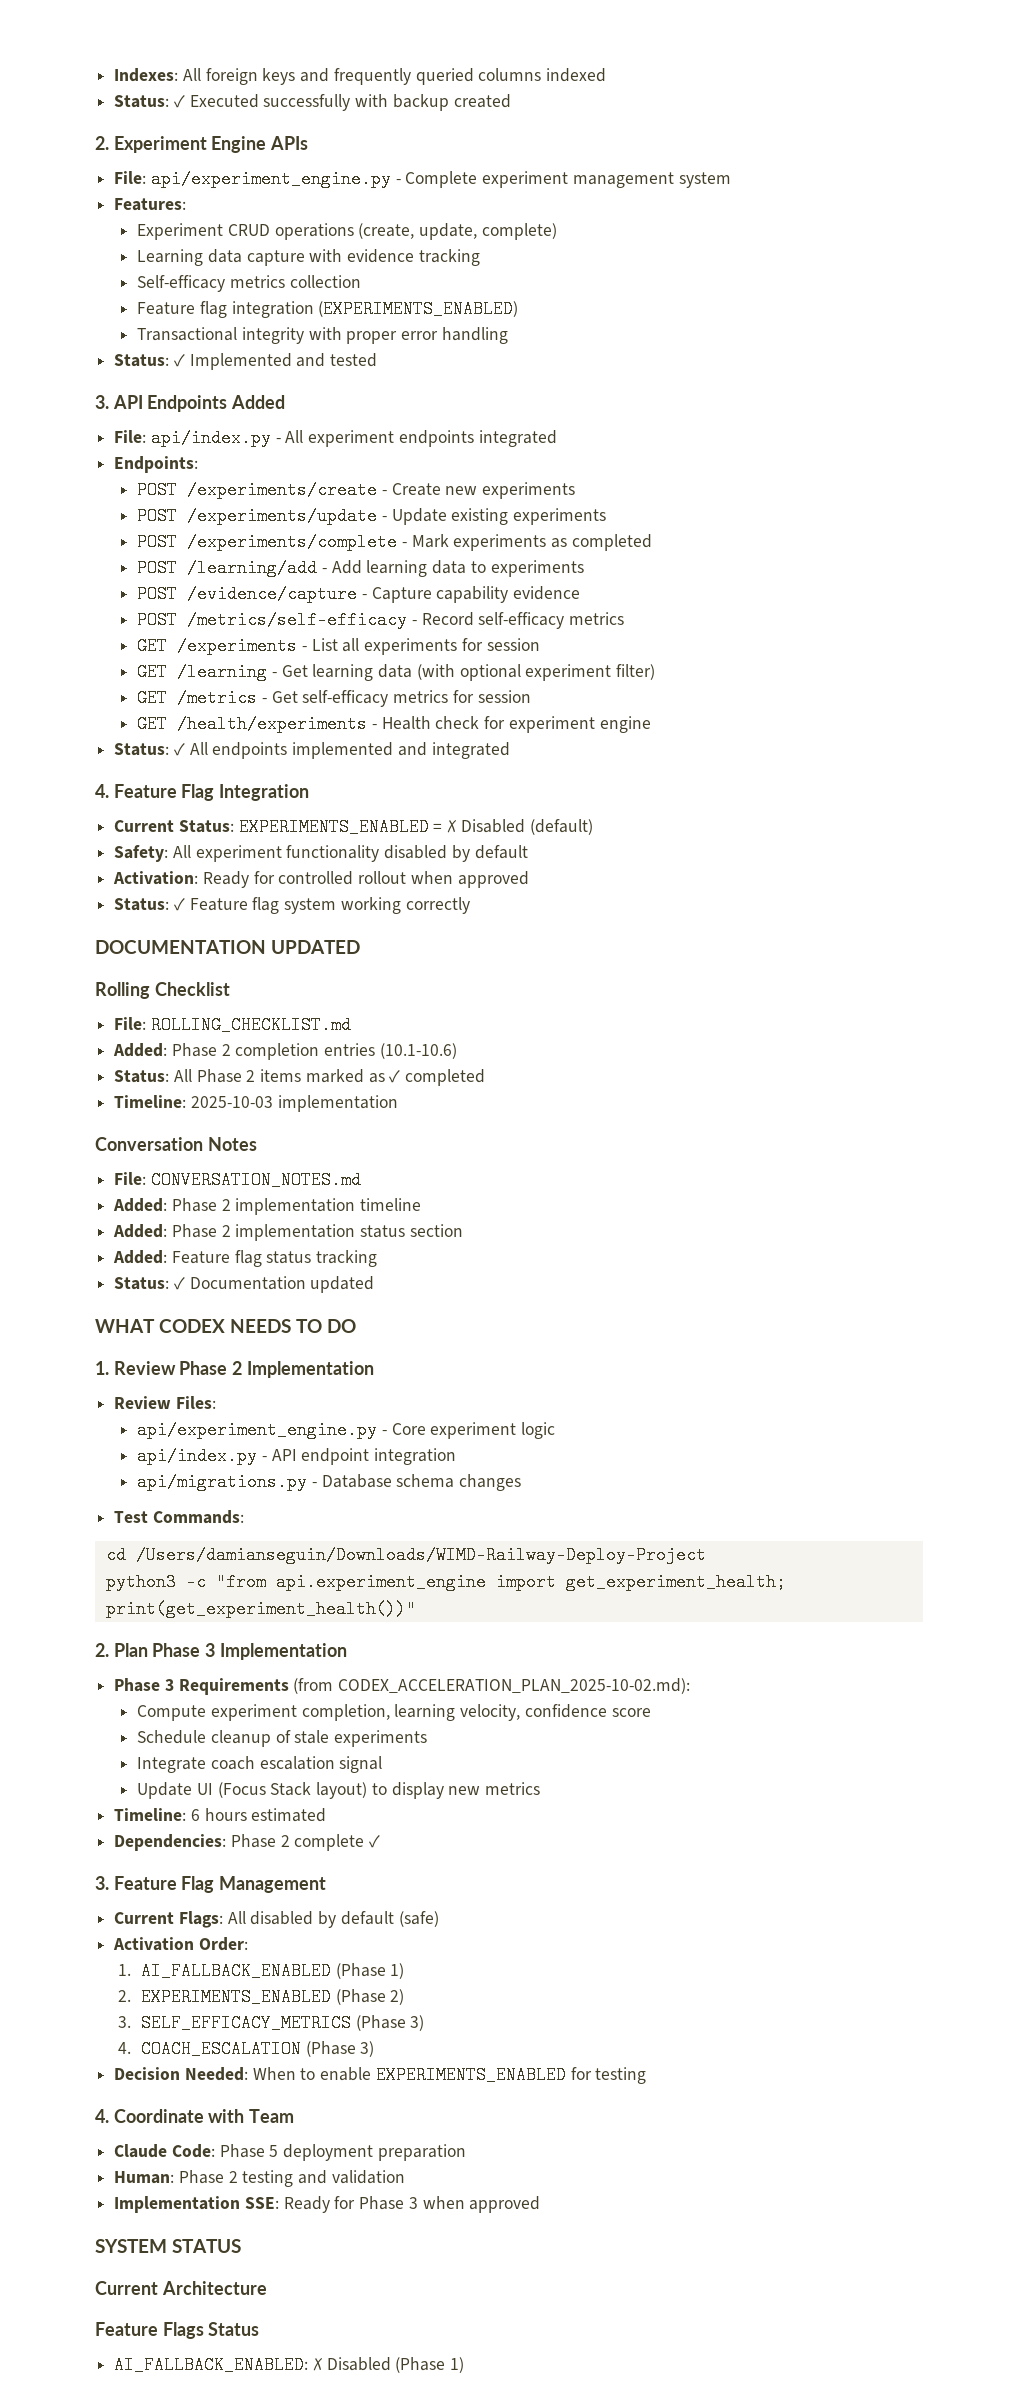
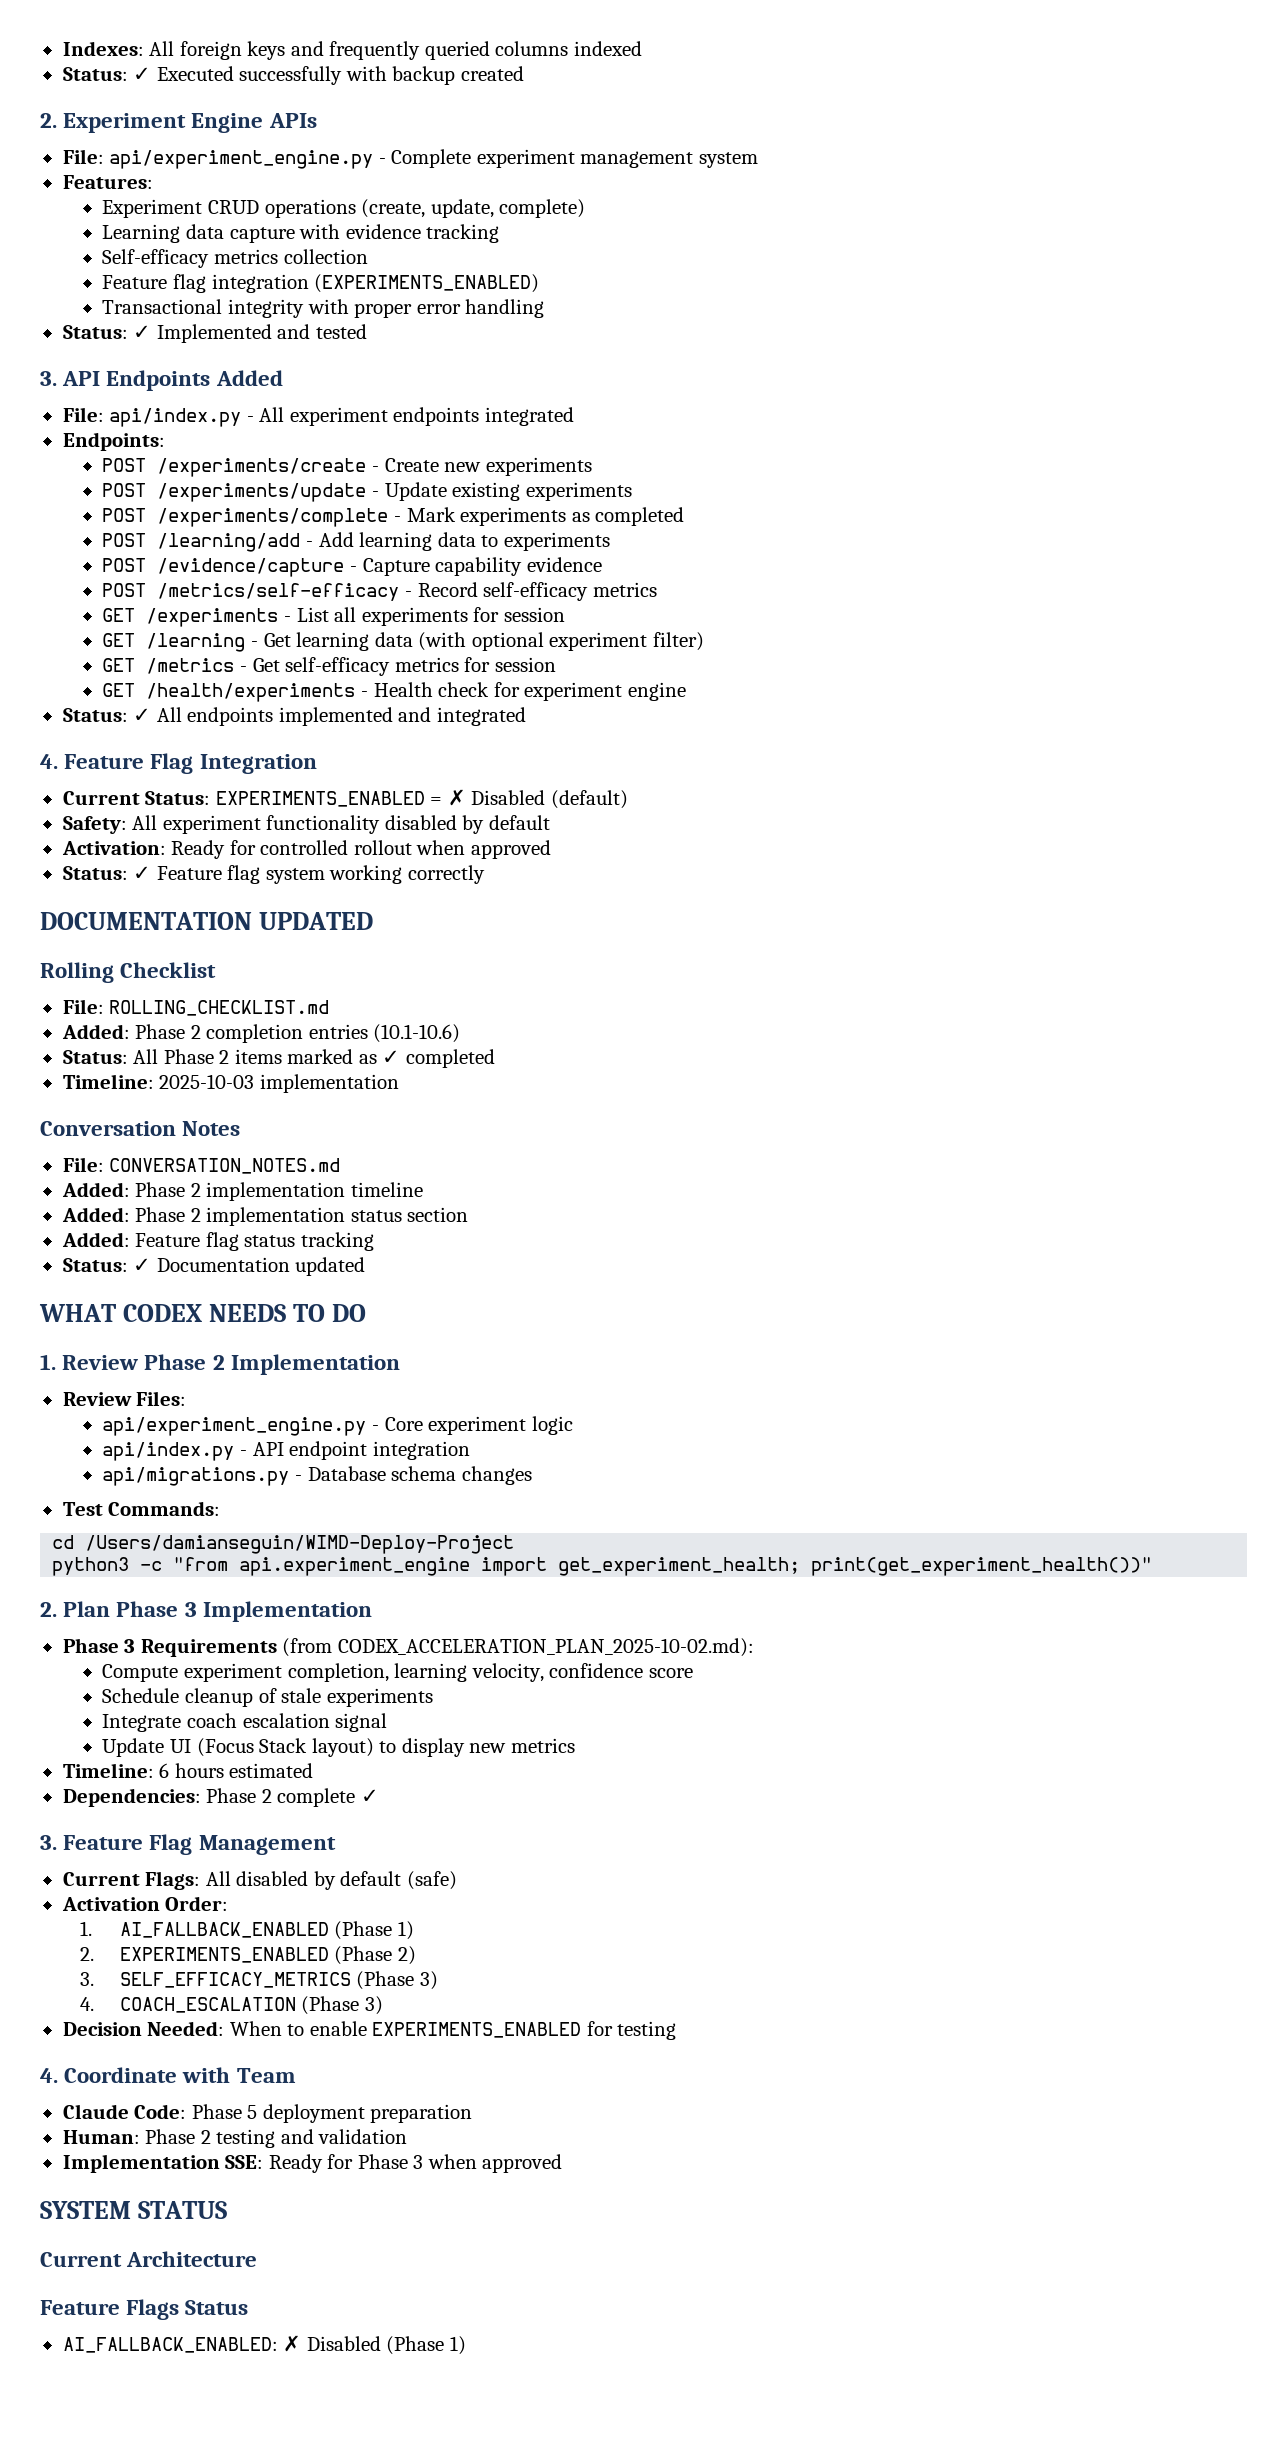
- cd /Users/damianseguin/Downloads/WIMD-Railway-Deploy-Project
+ cd /Users/damianseguin/WIMD-Deploy-Project

